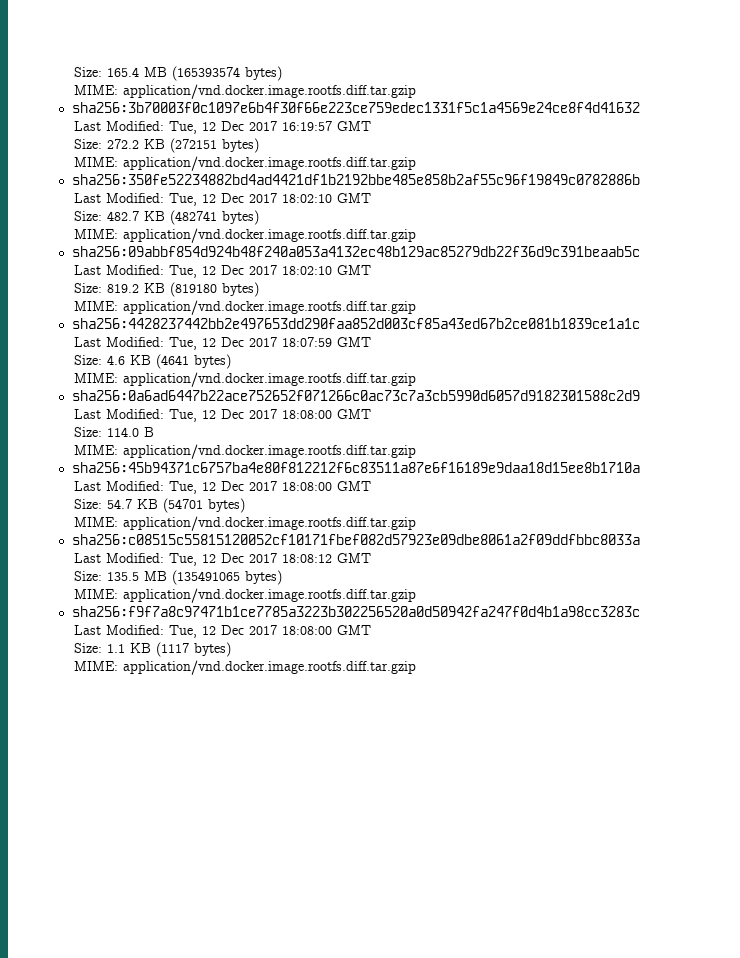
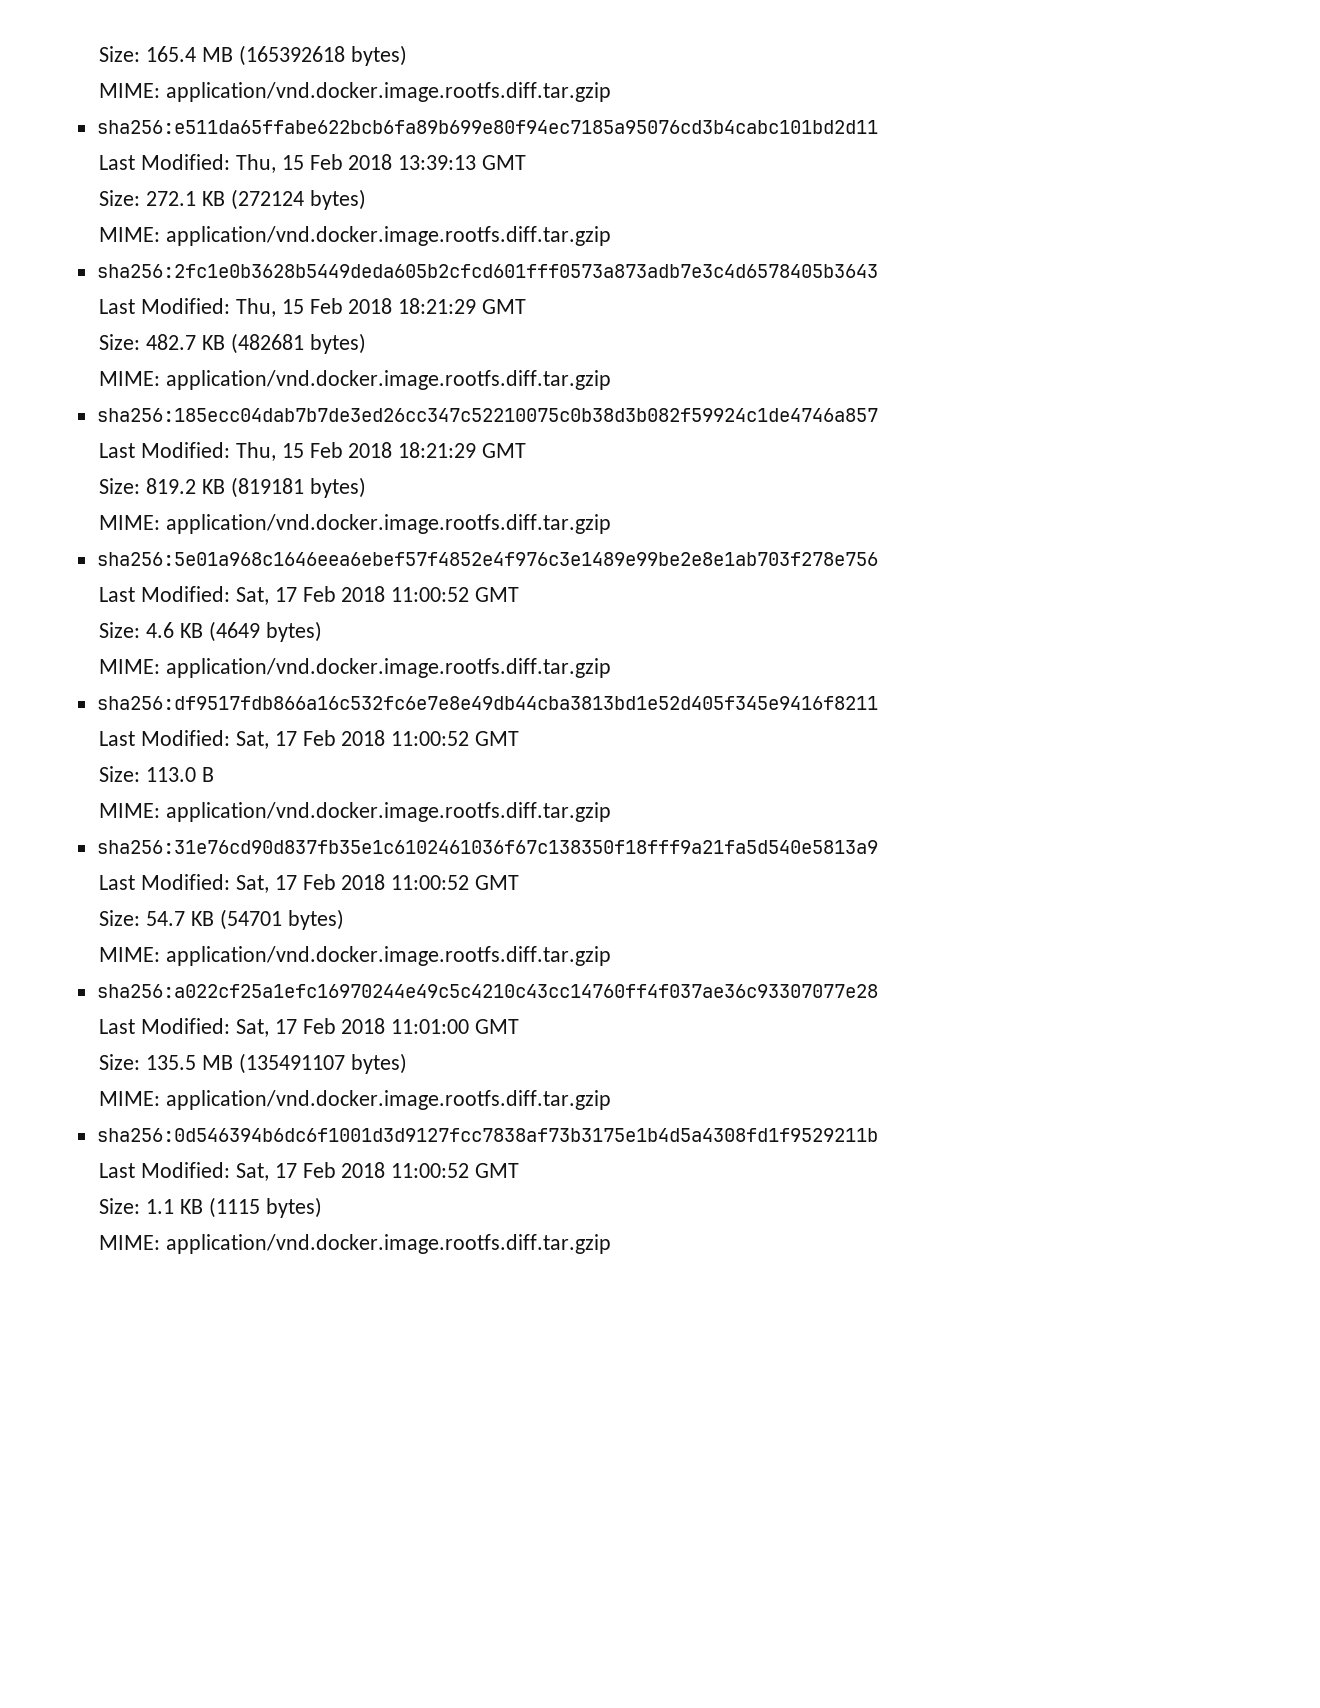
- Size: 165.4 MB (165393574 bytes)
+ Size: 165.4 MB (165392618 bytes)
  MIME: application/vnd.docker.image.rootfs.diff.tar.gzip
- sha256:3b70003f0c1097e6b4f30f66e223ce759edec1331f5c1a4569e24ce8f4d41632
- Last Modified: Tue, 12 Dec 2017 16:19:57 GMT
- Size: 272.2 KB (272151 bytes)
+ sha256:e511da65ffabe622bcb6fa89b699e80f94ec7185a95076cd3b4cabc101bd2d11
+ Last Modified: Thu, 15 Feb 2018 13:39:13 GMT
+ Size: 272.1 KB (272124 bytes)
  MIME: application/vnd.docker.image.rootfs.diff.tar.gzip
- sha256:350fe52234882bd4ad4421df1b2192bbe485e858b2af55c96f19849c0782886b
- Last Modified: Tue, 12 Dec 2017 18:02:10 GMT
+ sha256:2fc1e0b3628b5449deda605b2cfcd601fff0573a873adb7e3c4d6578405b3643
+ Last Modified: Thu, 15 Feb 2018 18:21:29 GMT
- Size: 482.7 KB (482741 bytes)
+ Size: 482.7 KB (482681 bytes)
  MIME: application/vnd.docker.image.rootfs.diff.tar.gzip
- sha256:09abbf854d924b48f240a053a4132ec48b129ac85279db22f36d9c391beaab5c
- Last Modified: Tue, 12 Dec 2017 18:02:10 GMT
+ sha256:185ecc04dab7b7de3ed26cc347c52210075c0b38d3b082f59924c1de4746a857
+ Last Modified: Thu, 15 Feb 2018 18:21:29 GMT
- Size: 819.2 KB (819180 bytes)
+ Size: 819.2 KB (819181 bytes)
  MIME: application/vnd.docker.image.rootfs.diff.tar.gzip
- sha256:4428237442bb2e497653dd290faa852d003cf85a43ed67b2ce081b1839ce1a1c
- Last Modified: Tue, 12 Dec 2017 18:07:59 GMT
+ sha256:5e01a968c1646eea6ebef57f4852e4f976c3e1489e99be2e8e1ab703f278e756
+ Last Modified: Sat, 17 Feb 2018 11:00:52 GMT
- Size: 4.6 KB (4641 bytes)
+ Size: 4.6 KB (4649 bytes)
  MIME: application/vnd.docker.image.rootfs.diff.tar.gzip
- sha256:0a6ad6447b22ace752652f071266c0ac73c7a3cb5990d6057d9182301588c2d9
- Last Modified: Tue, 12 Dec 2017 18:08:00 GMT
- Size: 114.0 B
+ sha256:df9517fdb866a16c532fc6e7e8e49db44cba3813bd1e52d405f345e9416f8211
+ Last Modified: Sat, 17 Feb 2018 11:00:52 GMT
+ Size: 113.0 B
- sha256:45b94371c6757ba4e80f812212f6c83511a87e6f16189e9daa18d15ee8b1710a
- Last Modified: Tue, 12 Dec 2017 18:08:00 GMT
+ sha256:31e76cd90d837fb35e1c6102461036f67c138350f18fff9a21fa5d540e5813a9
+ Last Modified: Sat, 17 Feb 2018 11:00:52 GMT
- sha256:c08515c55815120052cf10171fbef082d57923e09dbe8061a2f09ddfbbc8033a
- Last Modified: Tue, 12 Dec 2017 18:08:12 GMT
+ sha256:a022cf25a1efc16970244e49c5c4210c43cc14760ff4f037ae36c93307077e28
+ Last Modified: Sat, 17 Feb 2018 11:01:00 GMT
- Size: 135.5 MB (135491065 bytes)
+ Size: 135.5 MB (135491107 bytes)
  MIME: application/vnd.docker.image.rootfs.diff.tar.gzip
- sha256:f9f7a8c97471b1ce7785a3223b302256520a0d50942fa247f0d4b1a98cc3283c
- Last Modified: Tue, 12 Dec 2017 18:08:00 GMT
+ sha256:0d546394b6dc6f1001d3d9127fcc7838af73b3175e1b4d5a4308fd1f9529211b
+ Last Modified: Sat, 17 Feb 2018 11:00:52 GMT
- Size: 1.1 KB (1117 bytes)
+ Size: 1.1 KB (1115 bytes)

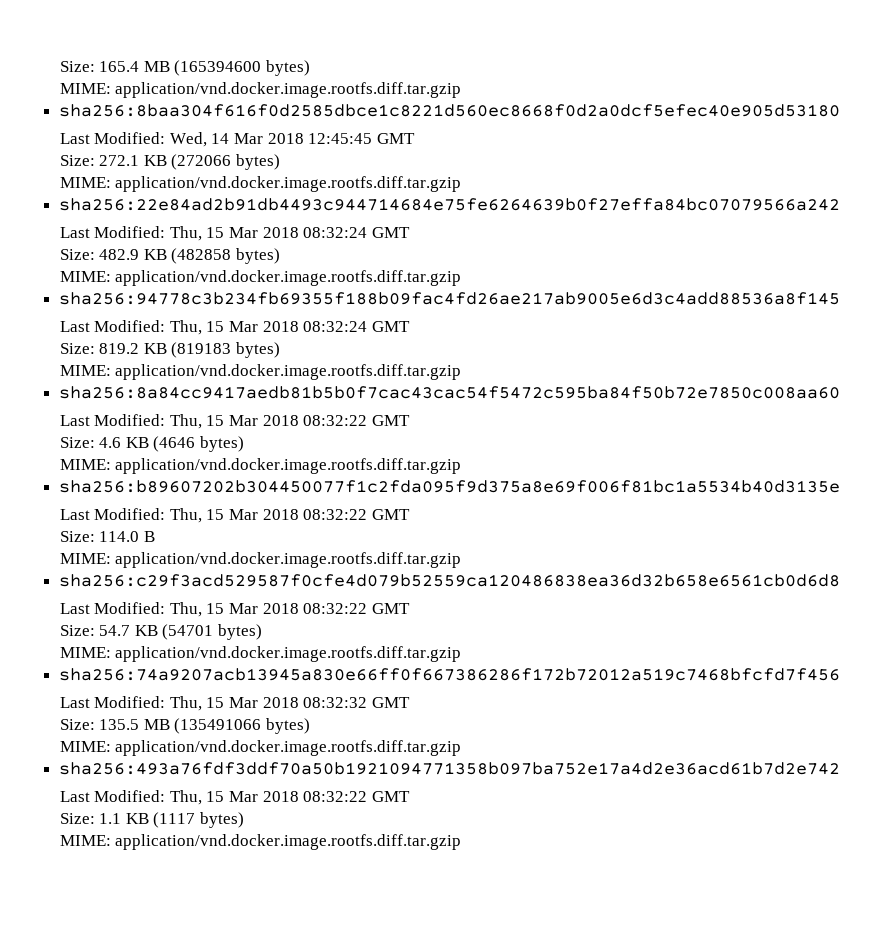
- Size: 165.4 MB (165392618 bytes)
+ Size: 165.4 MB (165394600 bytes)
  MIME: application/vnd.docker.image.rootfs.diff.tar.gzip
- sha256:e511da65ffabe622bcb6fa89b699e80f94ec7185a95076cd3b4cabc101bd2d11
- Last Modified: Thu, 15 Feb 2018 13:39:13 GMT
- Size: 272.1 KB (272124 bytes)
+ sha256:8baa304f616f0d2585dbce1c8221d560ec8668f0d2a0dcf5efec40e905d53180
+ Last Modified: Wed, 14 Mar 2018 12:45:45 GMT
+ Size: 272.1 KB (272066 bytes)
  MIME: application/vnd.docker.image.rootfs.diff.tar.gzip
- sha256:2fc1e0b3628b5449deda605b2cfcd601fff0573a873adb7e3c4d6578405b3643
- Last Modified: Thu, 15 Feb 2018 18:21:29 GMT
- Size: 482.7 KB (482681 bytes)
+ sha256:22e84ad2b91db4493c944714684e75fe6264639b0f27effa84bc07079566a242
+ Last Modified: Thu, 15 Mar 2018 08:32:24 GMT
+ Size: 482.9 KB (482858 bytes)
  MIME: application/vnd.docker.image.rootfs.diff.tar.gzip
- sha256:185ecc04dab7b7de3ed26cc347c52210075c0b38d3b082f59924c1de4746a857
- Last Modified: Thu, 15 Feb 2018 18:21:29 GMT
- Size: 819.2 KB (819181 bytes)
+ sha256:94778c3b234fb69355f188b09fac4fd26ae217ab9005e6d3c4add88536a8f145
+ Last Modified: Thu, 15 Mar 2018 08:32:24 GMT
+ Size: 819.2 KB (819183 bytes)
  MIME: application/vnd.docker.image.rootfs.diff.tar.gzip
- sha256:5e01a968c1646eea6ebef57f4852e4f976c3e1489e99be2e8e1ab703f278e756
- Last Modified: Sat, 17 Feb 2018 11:00:52 GMT
- Size: 4.6 KB (4649 bytes)
+ sha256:8a84cc9417aedb81b5b0f7cac43cac54f5472c595ba84f50b72e7850c008aa60
+ Last Modified: Thu, 15 Mar 2018 08:32:22 GMT
+ Size: 4.6 KB (4646 bytes)
  MIME: application/vnd.docker.image.rootfs.diff.tar.gzip
- sha256:df9517fdb866a16c532fc6e7e8e49db44cba3813bd1e52d405f345e9416f8211
- Last Modified: Sat, 17 Feb 2018 11:00:52 GMT
- Size: 113.0 B
+ sha256:b89607202b304450077f1c2fda095f9d375a8e69f006f81bc1a5534b40d3135e
+ Last Modified: Thu, 15 Mar 2018 08:32:22 GMT
+ Size: 114.0 B
- sha256:31e76cd90d837fb35e1c6102461036f67c138350f18fff9a21fa5d540e5813a9
- Last Modified: Sat, 17 Feb 2018 11:00:52 GMT
+ sha256:c29f3acd529587f0cfe4d079b52559ca120486838ea36d32b658e6561cb0d6d8
+ Last Modified: Thu, 15 Mar 2018 08:32:22 GMT
- sha256:a022cf25a1efc16970244e49c5c4210c43cc14760ff4f037ae36c93307077e28
- Last Modified: Sat, 17 Feb 2018 11:01:00 GMT
+ sha256:74a9207acb13945a830e66ff0f667386286f172b72012a519c7468bfcfd7f456
+ Last Modified: Thu, 15 Mar 2018 08:32:32 GMT
- Size: 135.5 MB (135491107 bytes)
+ Size: 135.5 MB (135491066 bytes)
  MIME: application/vnd.docker.image.rootfs.diff.tar.gzip
- sha256:0d546394b6dc6f1001d3d9127fcc7838af73b3175e1b4d5a4308fd1f9529211b
- Last Modified: Sat, 17 Feb 2018 11:00:52 GMT
+ sha256:493a76fdf3ddf70a50b1921094771358b097ba752e17a4d2e36acd61b7d2e742
+ Last Modified: Thu, 15 Mar 2018 08:32:22 GMT
- Size: 1.1 KB (1115 bytes)
+ Size: 1.1 KB (1117 bytes)

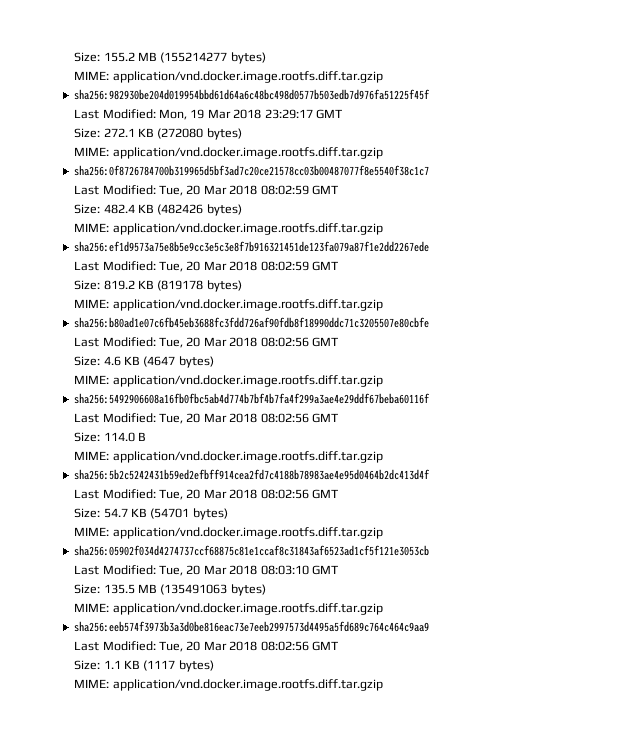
- Size: 165.4 MB (165394600 bytes)
+ Size: 155.2 MB (155214277 bytes)
  MIME: application/vnd.docker.image.rootfs.diff.tar.gzip
- sha256:8baa304f616f0d2585dbce1c8221d560ec8668f0d2a0dcf5efec40e905d53180
- Last Modified: Wed, 14 Mar 2018 12:45:45 GMT
+ sha256:982930be204d019954bbd61d64a6c48bc498d0577b503edb7d976fa51225f45f
+ Last Modified: Mon, 19 Mar 2018 23:29:17 GMT
- Size: 272.1 KB (272066 bytes)
+ Size: 272.1 KB (272080 bytes)
  MIME: application/vnd.docker.image.rootfs.diff.tar.gzip
- sha256:22e84ad2b91db4493c944714684e75fe6264639b0f27effa84bc07079566a242
- Last Modified: Thu, 15 Mar 2018 08:32:24 GMT
- Size: 482.9 KB (482858 bytes)
+ sha256:0f8726784700b319965d5bf3ad7c20ce21578cc03b00487077f8e5540f38c1c7
+ Last Modified: Tue, 20 Mar 2018 08:02:59 GMT
+ Size: 482.4 KB (482426 bytes)
  MIME: application/vnd.docker.image.rootfs.diff.tar.gzip
- sha256:94778c3b234fb69355f188b09fac4fd26ae217ab9005e6d3c4add88536a8f145
- Last Modified: Thu, 15 Mar 2018 08:32:24 GMT
+ sha256:ef1d9573a75e8b5e9cc3e5c3e8f7b916321451de123fa079a87f1e2dd2267ede
+ Last Modified: Tue, 20 Mar 2018 08:02:59 GMT
- Size: 819.2 KB (819183 bytes)
+ Size: 819.2 KB (819178 bytes)
  MIME: application/vnd.docker.image.rootfs.diff.tar.gzip
- sha256:8a84cc9417aedb81b5b0f7cac43cac54f5472c595ba84f50b72e7850c008aa60
- Last Modified: Thu, 15 Mar 2018 08:32:22 GMT
+ sha256:b80ad1e07c6fb45eb3688fc3fdd726af90fdb8f18990ddc71c3205507e80cbfe
+ Last Modified: Tue, 20 Mar 2018 08:02:56 GMT
- Size: 4.6 KB (4646 bytes)
+ Size: 4.6 KB (4647 bytes)
  MIME: application/vnd.docker.image.rootfs.diff.tar.gzip
- sha256:b89607202b304450077f1c2fda095f9d375a8e69f006f81bc1a5534b40d3135e
- Last Modified: Thu, 15 Mar 2018 08:32:22 GMT
+ sha256:5492906608a16fb0fbc5ab4d774b7bf4b7fa4f299a3ae4e29ddf67beba60116f
+ Last Modified: Tue, 20 Mar 2018 08:02:56 GMT
- sha256:c29f3acd529587f0cfe4d079b52559ca120486838ea36d32b658e6561cb0d6d8
- Last Modified: Thu, 15 Mar 2018 08:32:22 GMT
+ sha256:5b2c5242431b59ed2efbff914cea2fd7c4188b78983ae4e95d0464b2dc413d4f
+ Last Modified: Tue, 20 Mar 2018 08:02:56 GMT
- sha256:74a9207acb13945a830e66ff0f667386286f172b72012a519c7468bfcfd7f456
- Last Modified: Thu, 15 Mar 2018 08:32:32 GMT
+ sha256:05902f034d4274737ccf68875c81e1ccaf8c31843af6523ad1cf5f121e3053cb
+ Last Modified: Tue, 20 Mar 2018 08:03:10 GMT
- Size: 135.5 MB (135491066 bytes)
+ Size: 135.5 MB (135491063 bytes)
  MIME: application/vnd.docker.image.rootfs.diff.tar.gzip
- sha256:493a76fdf3ddf70a50b1921094771358b097ba752e17a4d2e36acd61b7d2e742
- Last Modified: Thu, 15 Mar 2018 08:32:22 GMT
+ sha256:eeb574f3973b3a3d0be816eac73e7eeb2997573d4495a5fd689c764c464c9aa9
+ Last Modified: Tue, 20 Mar 2018 08:02:56 GMT

